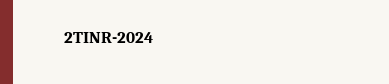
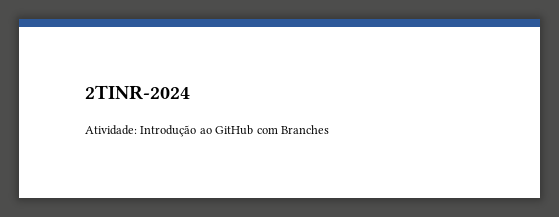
+ Atividade: Introdução ao GitHub com Branches

